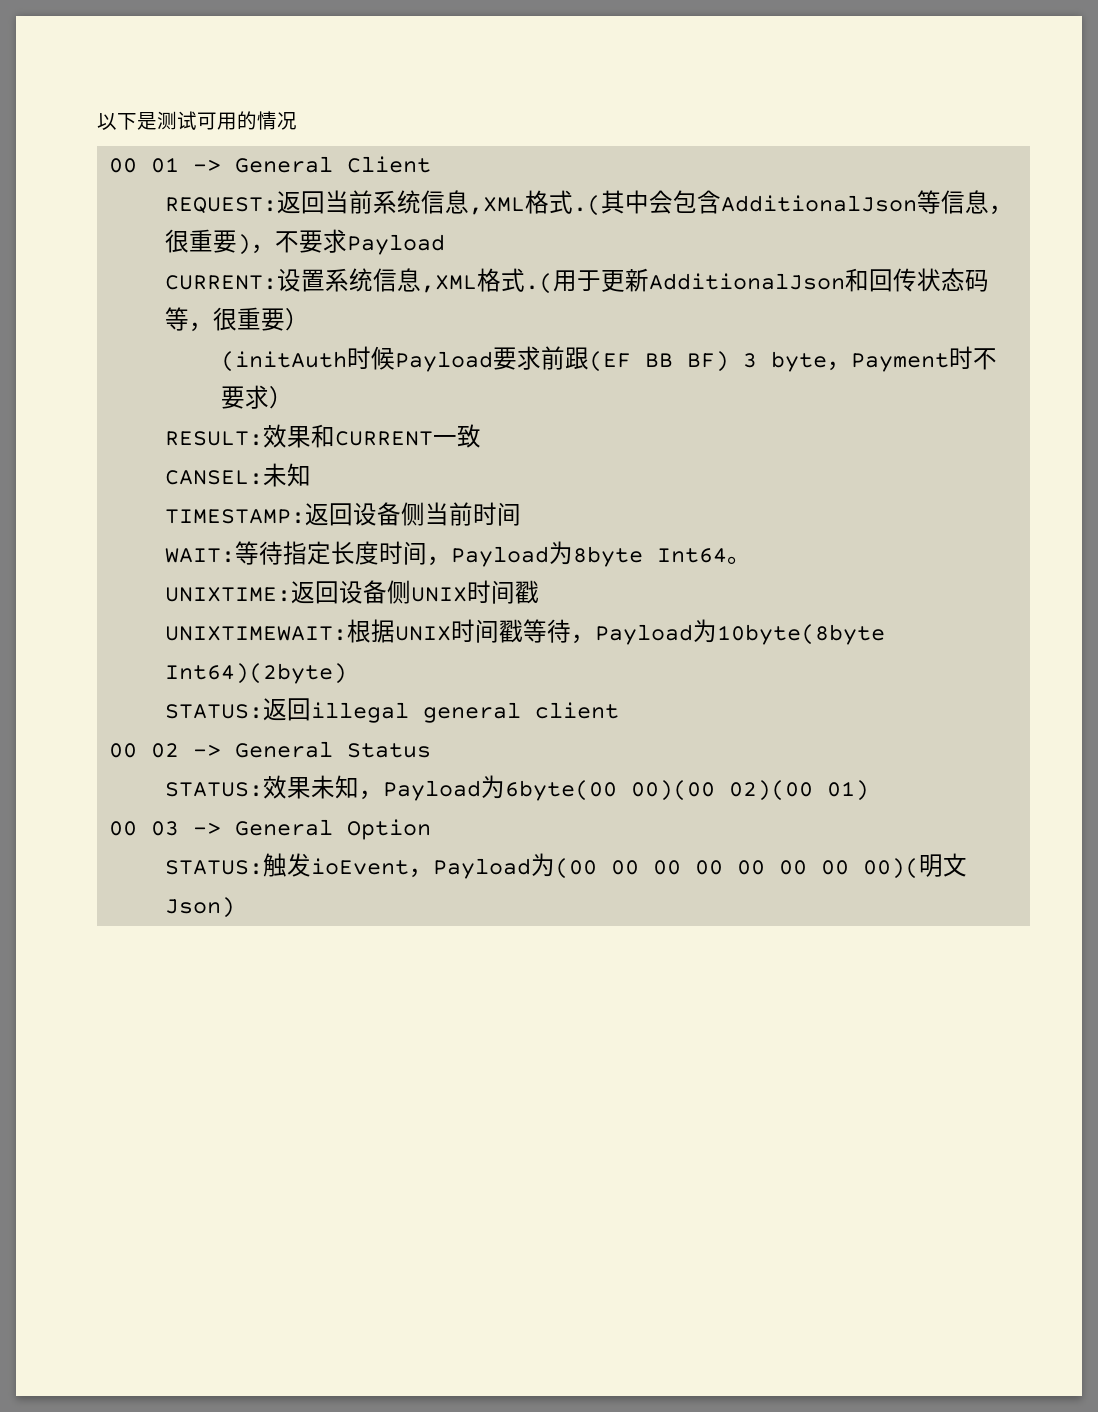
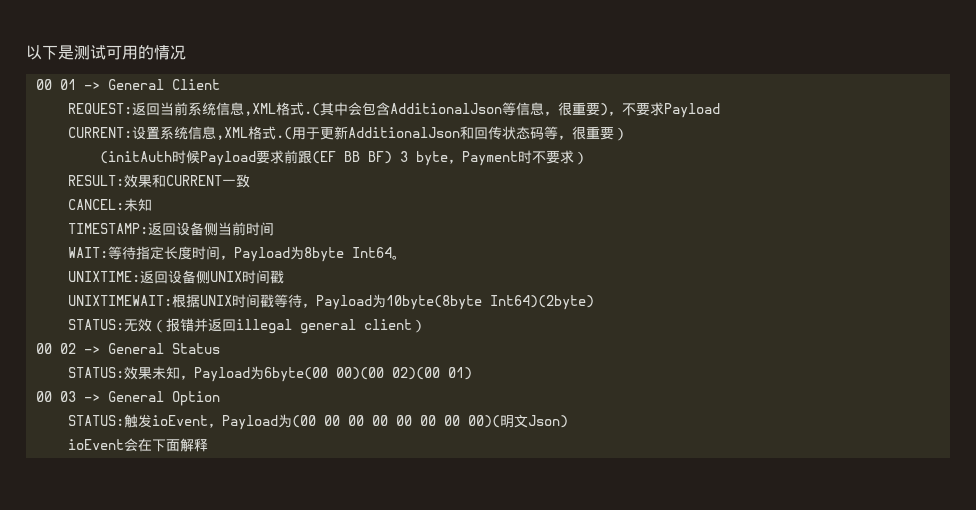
- CANSEL:未知
+ CANCEL:未知
- STATUS:返回illegal general client
+ STATUS:无效（报错并返回illegal general client）
+ ioEvent会在下面解释

